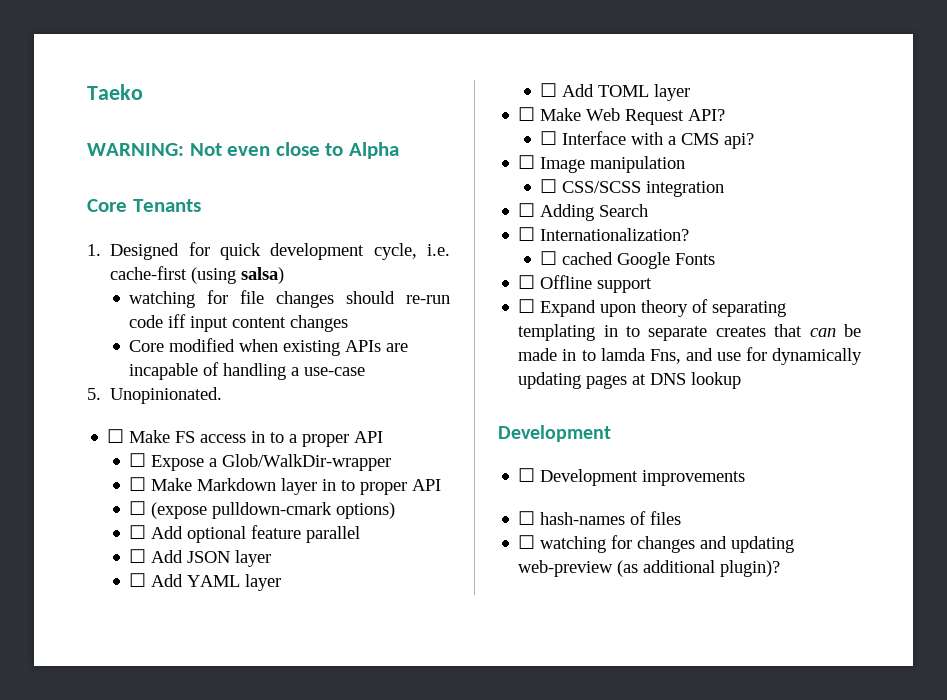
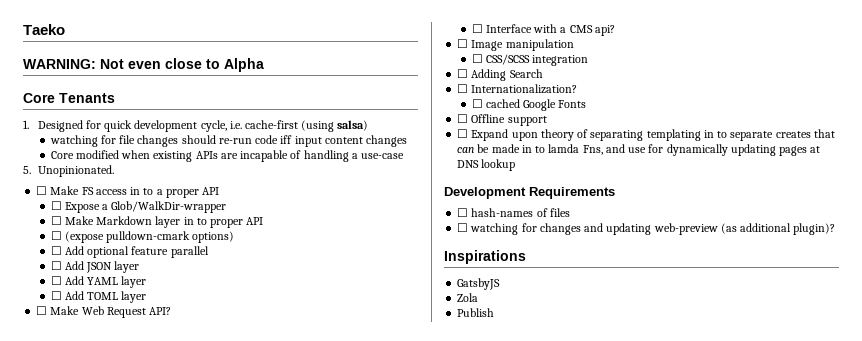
  ☐ Expand upon theory of separating templating in to separate creates that can be made in to lamda Fns, and use for dynamically updating pages at DNS lookup
- Development
- ☐ Development improvements
+ Development Requirements
+ Inspirations
+ GatsbyJS
+ Zola
+ Publish

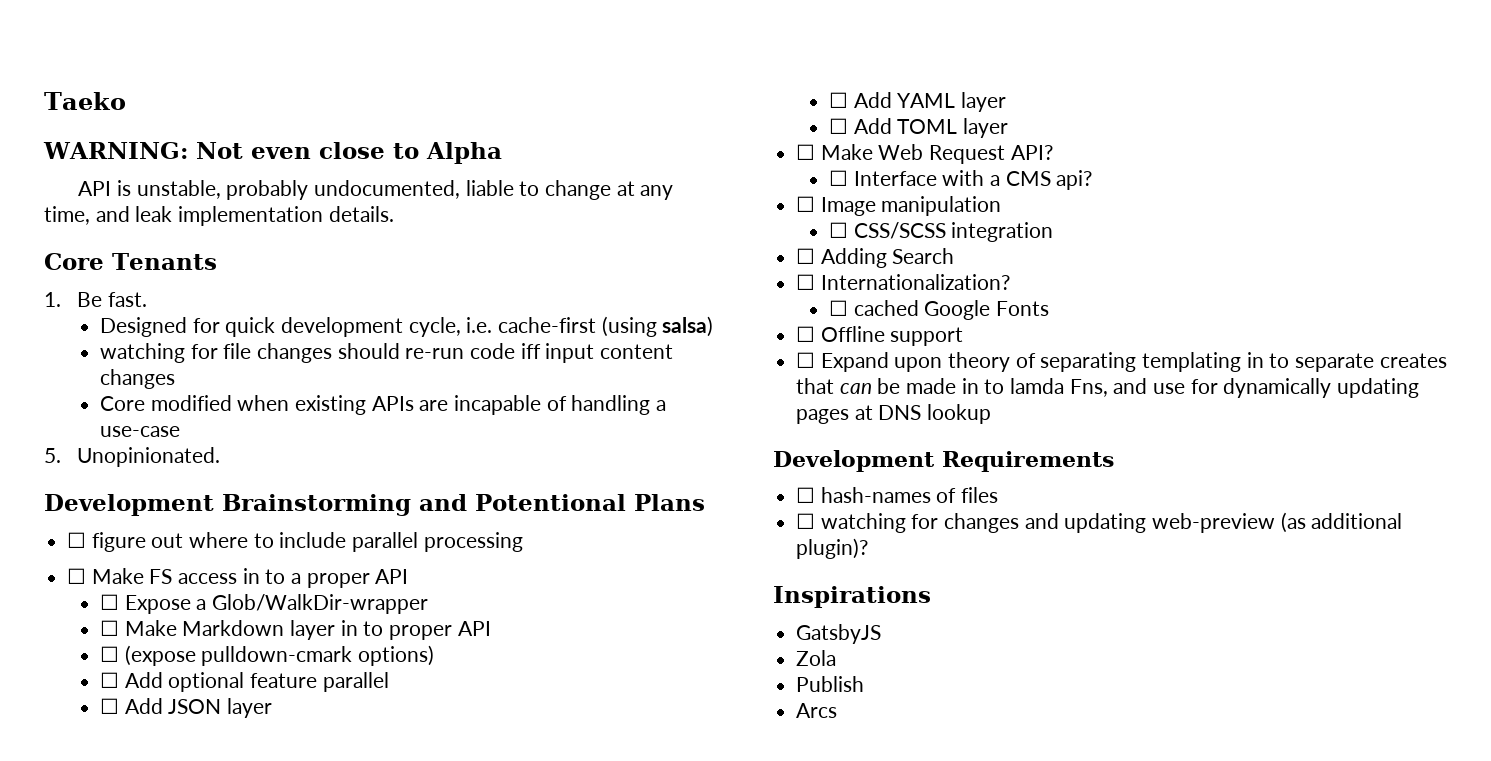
+ API is unstable, probably undocumented, liable to change at any time, and leak implementation details.
- 1. Designed for quick development cycle, i.e. cache-first (using salsa)
+ 1. Be fast.
+ Designed for quick development cycle, i.e. cache-first (using salsa)
+ Development Brainstorming and Potentional Plans
+ ☐ figure out where to include parallel processing
+ Arcs

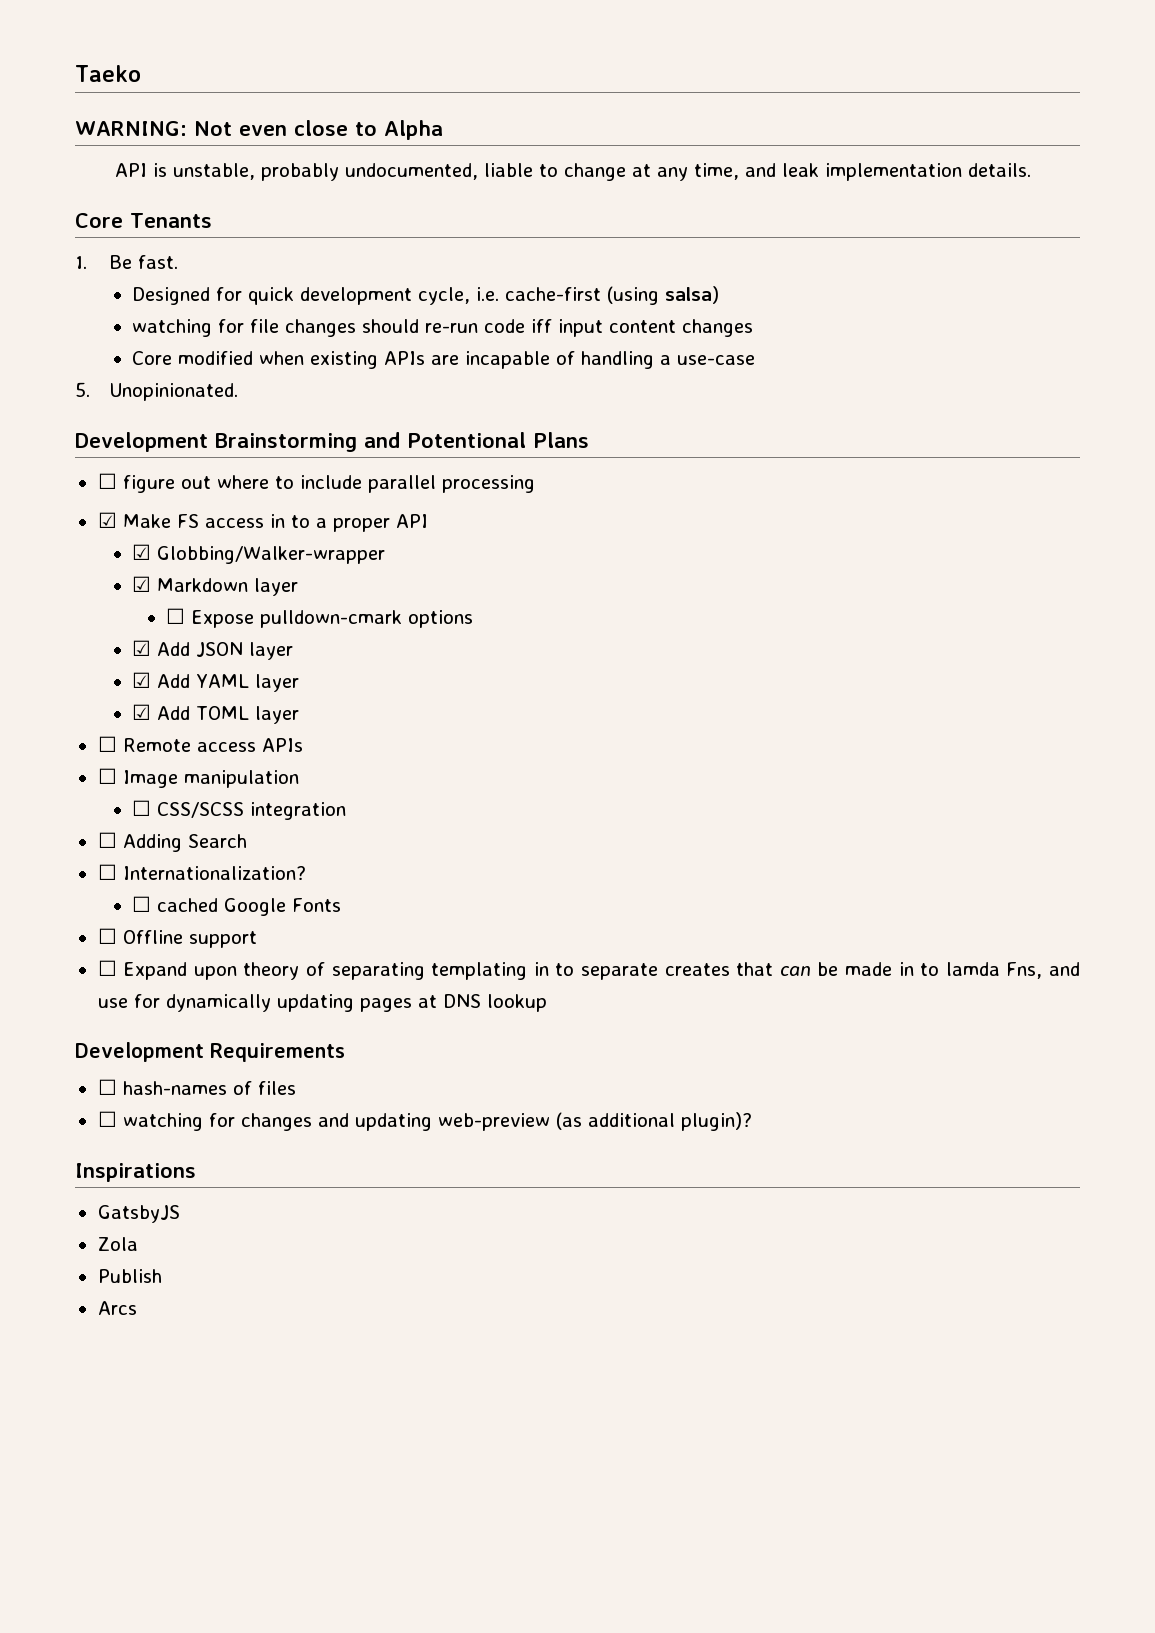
- ☐ Make FS access in to a proper API
+ ☑ Make FS access in to a proper API
- ☐ Expose a Glob/WalkDir-wrapper
- ☐ Make Markdown layer in to proper API
- ☐ (expose pulldown-cmark options)
- ☐ Add optional feature parallel
- ☐ Add JSON layer
+ ☑ Globbing/Walker-wrapper
+ ☑ Markdown layer
+ ☐ Expose pulldown-cmark options
+ ☑ Add JSON layer
- ☐ Add YAML layer
+ ☑ Add YAML layer
- ☐ Add TOML layer
+ ☑ Add TOML layer
- ☐ Make Web Request API?
- ☐ Interface with a CMS api?
+ ☐ Remote access APIs

